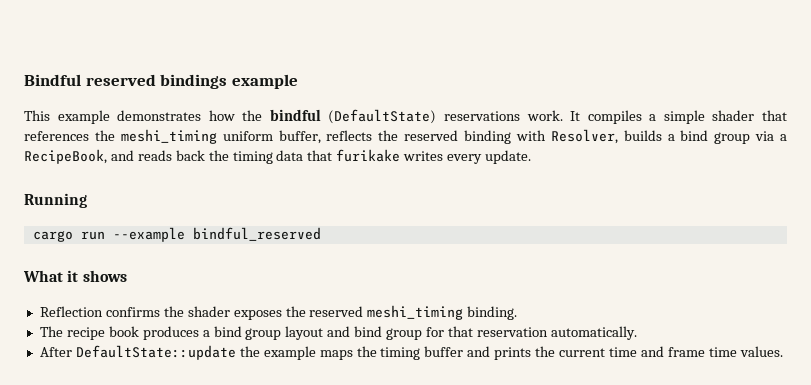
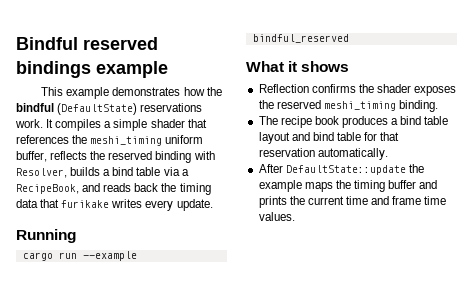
- It compiles a simple shader that references the meshi_timing uniform buffer, reflects the reserved binding with Resolver, builds a bind group via a RecipeBook, and reads back the timing data that furikake writes every update.
+ It compiles a simple shader that references the meshi_timing uniform buffer, reflects the reserved binding with Resolver, builds a bind table via a RecipeBook, and reads back the timing data that furikake writes every update.
- The recipe book produces a bind group layout and bind group for that reservation automatically.
+ The recipe book produces a bind table layout and bind table for that reservation automatically.

